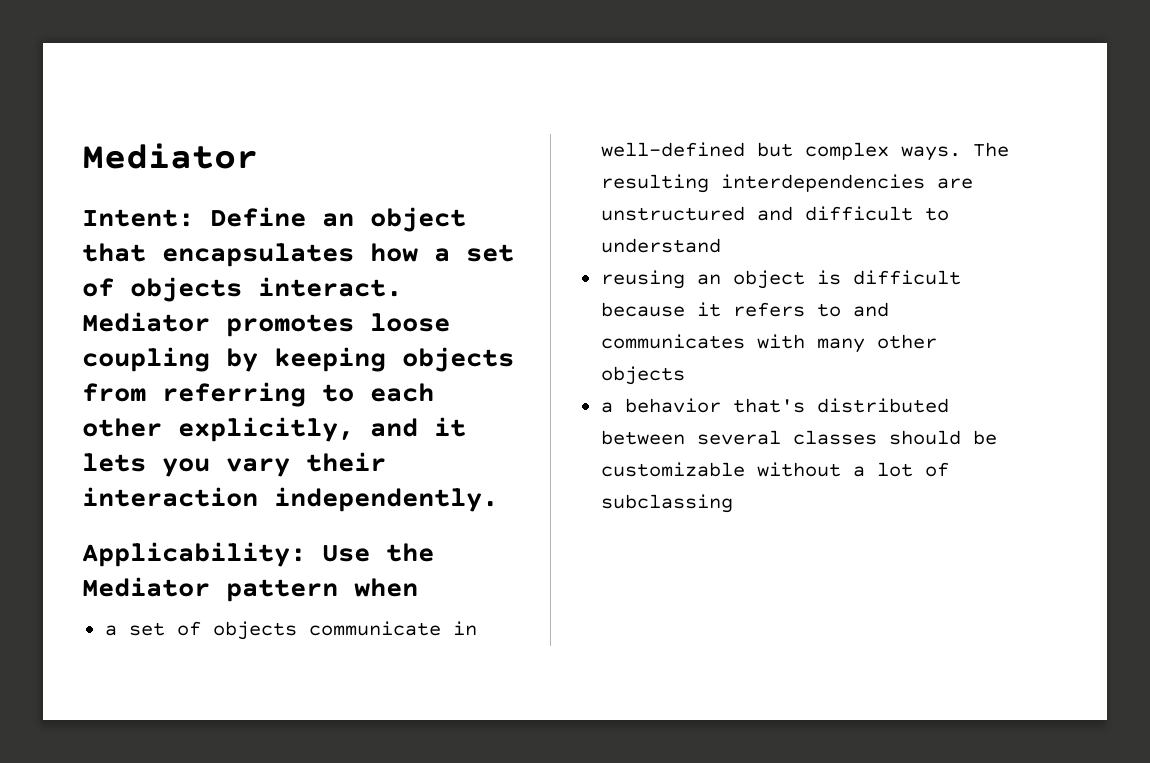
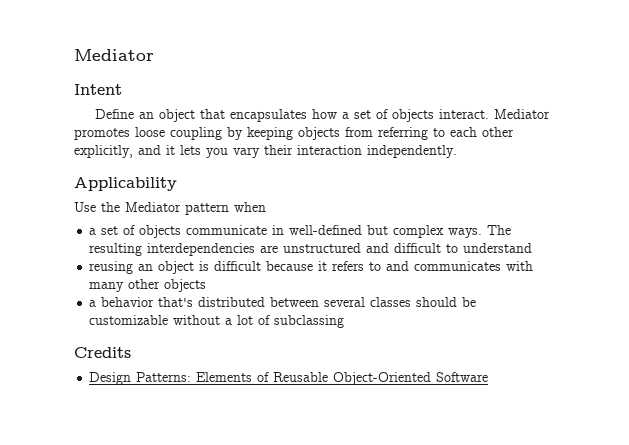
- Intent: Define an object that encapsulates how a set of objects interact.
+ Intent
+ Define an object that encapsulates how a set of objects interact.
- Applicability: Use the Mediator pattern when
+ Applicability
+ Use the Mediator pattern when
+ Credits
+ Design Patterns: Elements of Reusable Object-Oriented Software

